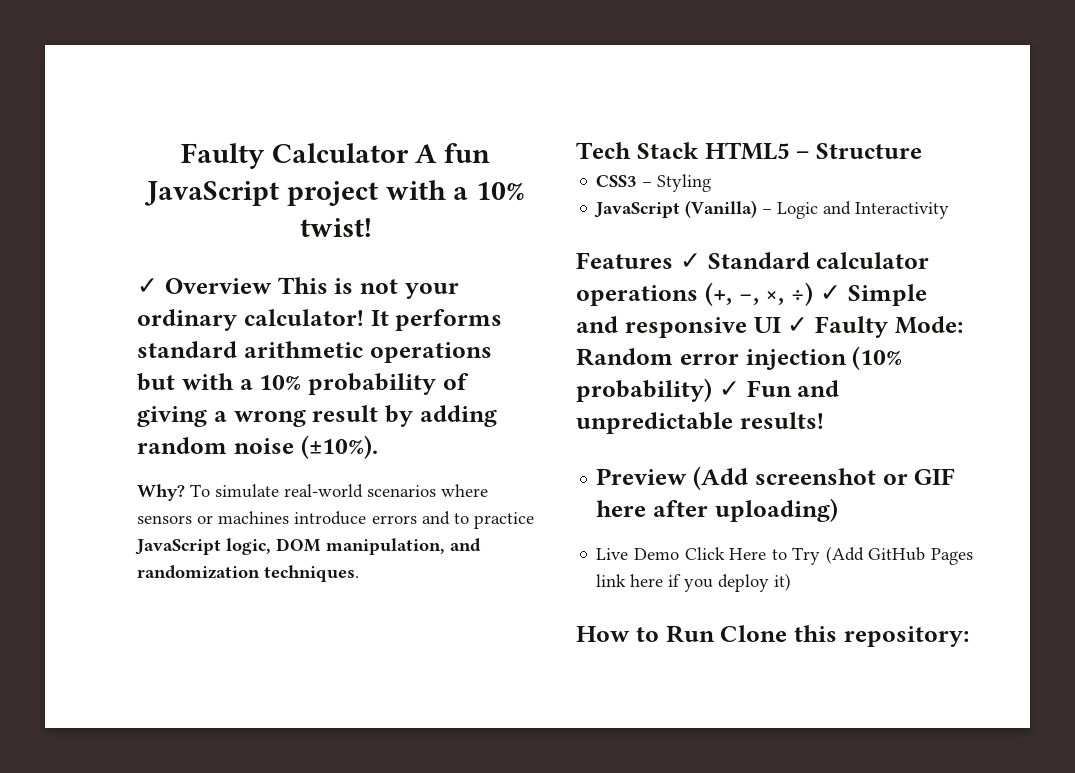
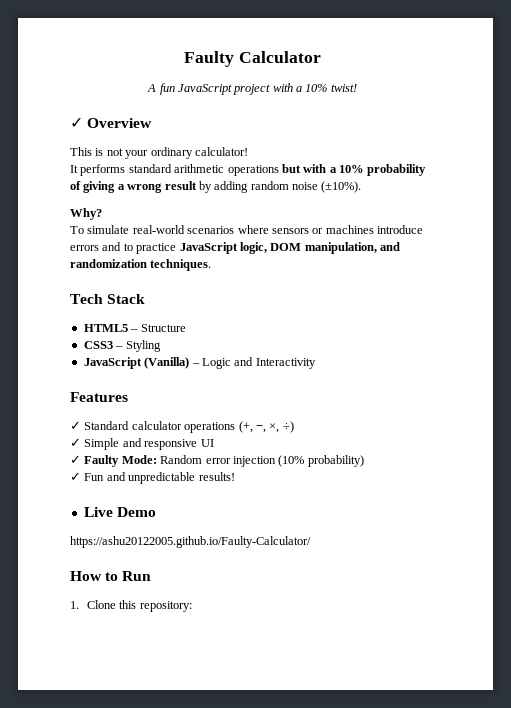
- Faulty Calculator A fun JavaScript project with a 10% twist!
+ Faulty Calculator
+ A fun JavaScript project with a 10% twist!
- ✓ Overview This is not your ordinary calculator! It performs standard arithmetic operations but with a 10% probability of giving a wrong result by adding random noise (±10%).
+ ✓ Overview
+ This is not your ordinary calculator!
+ It performs standard arithmetic operations but with a 10% probability of giving a wrong result by adding random noise (±10%).
- Why? To simulate real-world scenarios where sensors or machines introduce errors and to practice JavaScript logic, DOM manipulation, and randomization techniques.
+ Why?
+ To simulate real-world scenarios where sensors or machines introduce errors and to practice JavaScript logic, DOM manipulation, and randomization techniques.
- Tech Stack HTML5 – Structure
+ Tech Stack
+ HTML5 – Structure
- Features ✓ Standard calculator operations (+, −, ×, ÷) ✓ Simple and responsive UI ✓ Faulty Mode: Random error injection (10% probability) ✓ Fun and unpredictable results!
+ Features
+ ✓ Standard calculator operations (+, −, ×, ÷)
+ ✓ Simple and responsive UI
+ ✓ Faulty Mode: Random error injection (10% probability)
+ ✓ Fun and unpredictable results!
- Preview (Add screenshot or GIF here after uploading)
- Live Demo Click Here to Try (Add GitHub Pages link here if you deploy it)
+ Live Demo
+ https://ashu20122005.github.io/Faulty-Calculator/
- How to Run Clone this repository:
+ How to Run
+ 1. Clone this repository:

